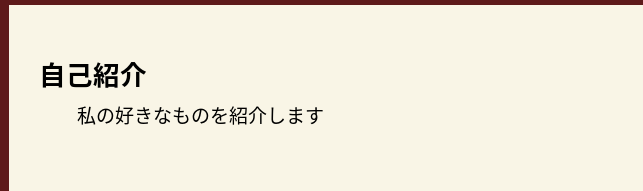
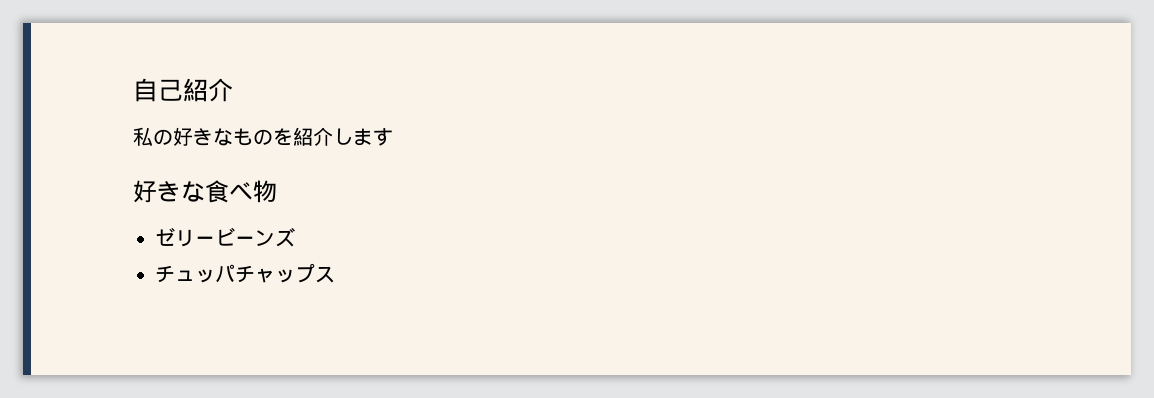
+ 好きな食べ物
+ ゼリービーンズ
+ チュッパチャップス

